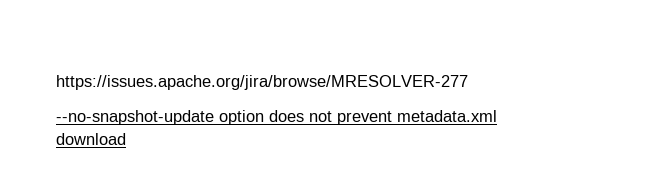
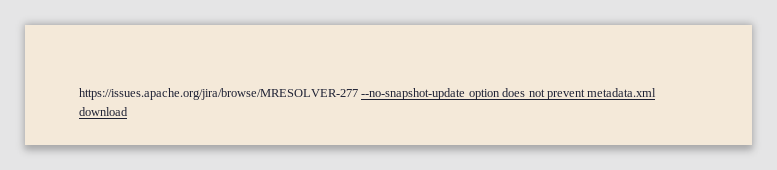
- https://issues.apache.org/jira/browse/MRESOLVER-277
- --no-snapshot-update option does not prevent metadata.xml download
+ https://issues.apache.org/jira/browse/MRESOLVER-277 --no-snapshot-update option does not prevent metadata.xml download

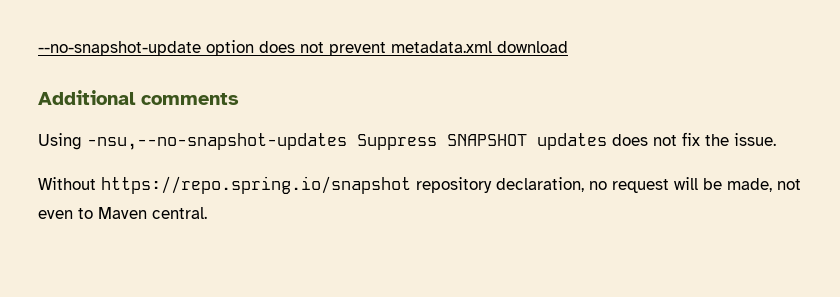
- https://issues.apache.org/jira/browse/MRESOLVER-277 --no-snapshot-update option does not prevent metadata.xml download
+ --no-snapshot-update option does not prevent metadata.xml download
+ Additional comments
+ Using -nsu,--no-snapshot-updates Suppress SNAPSHOT updates does not fix the issue.
+ Without https://repo.spring.io/snapshot repository declaration, no request will be made, not even to Maven central.

